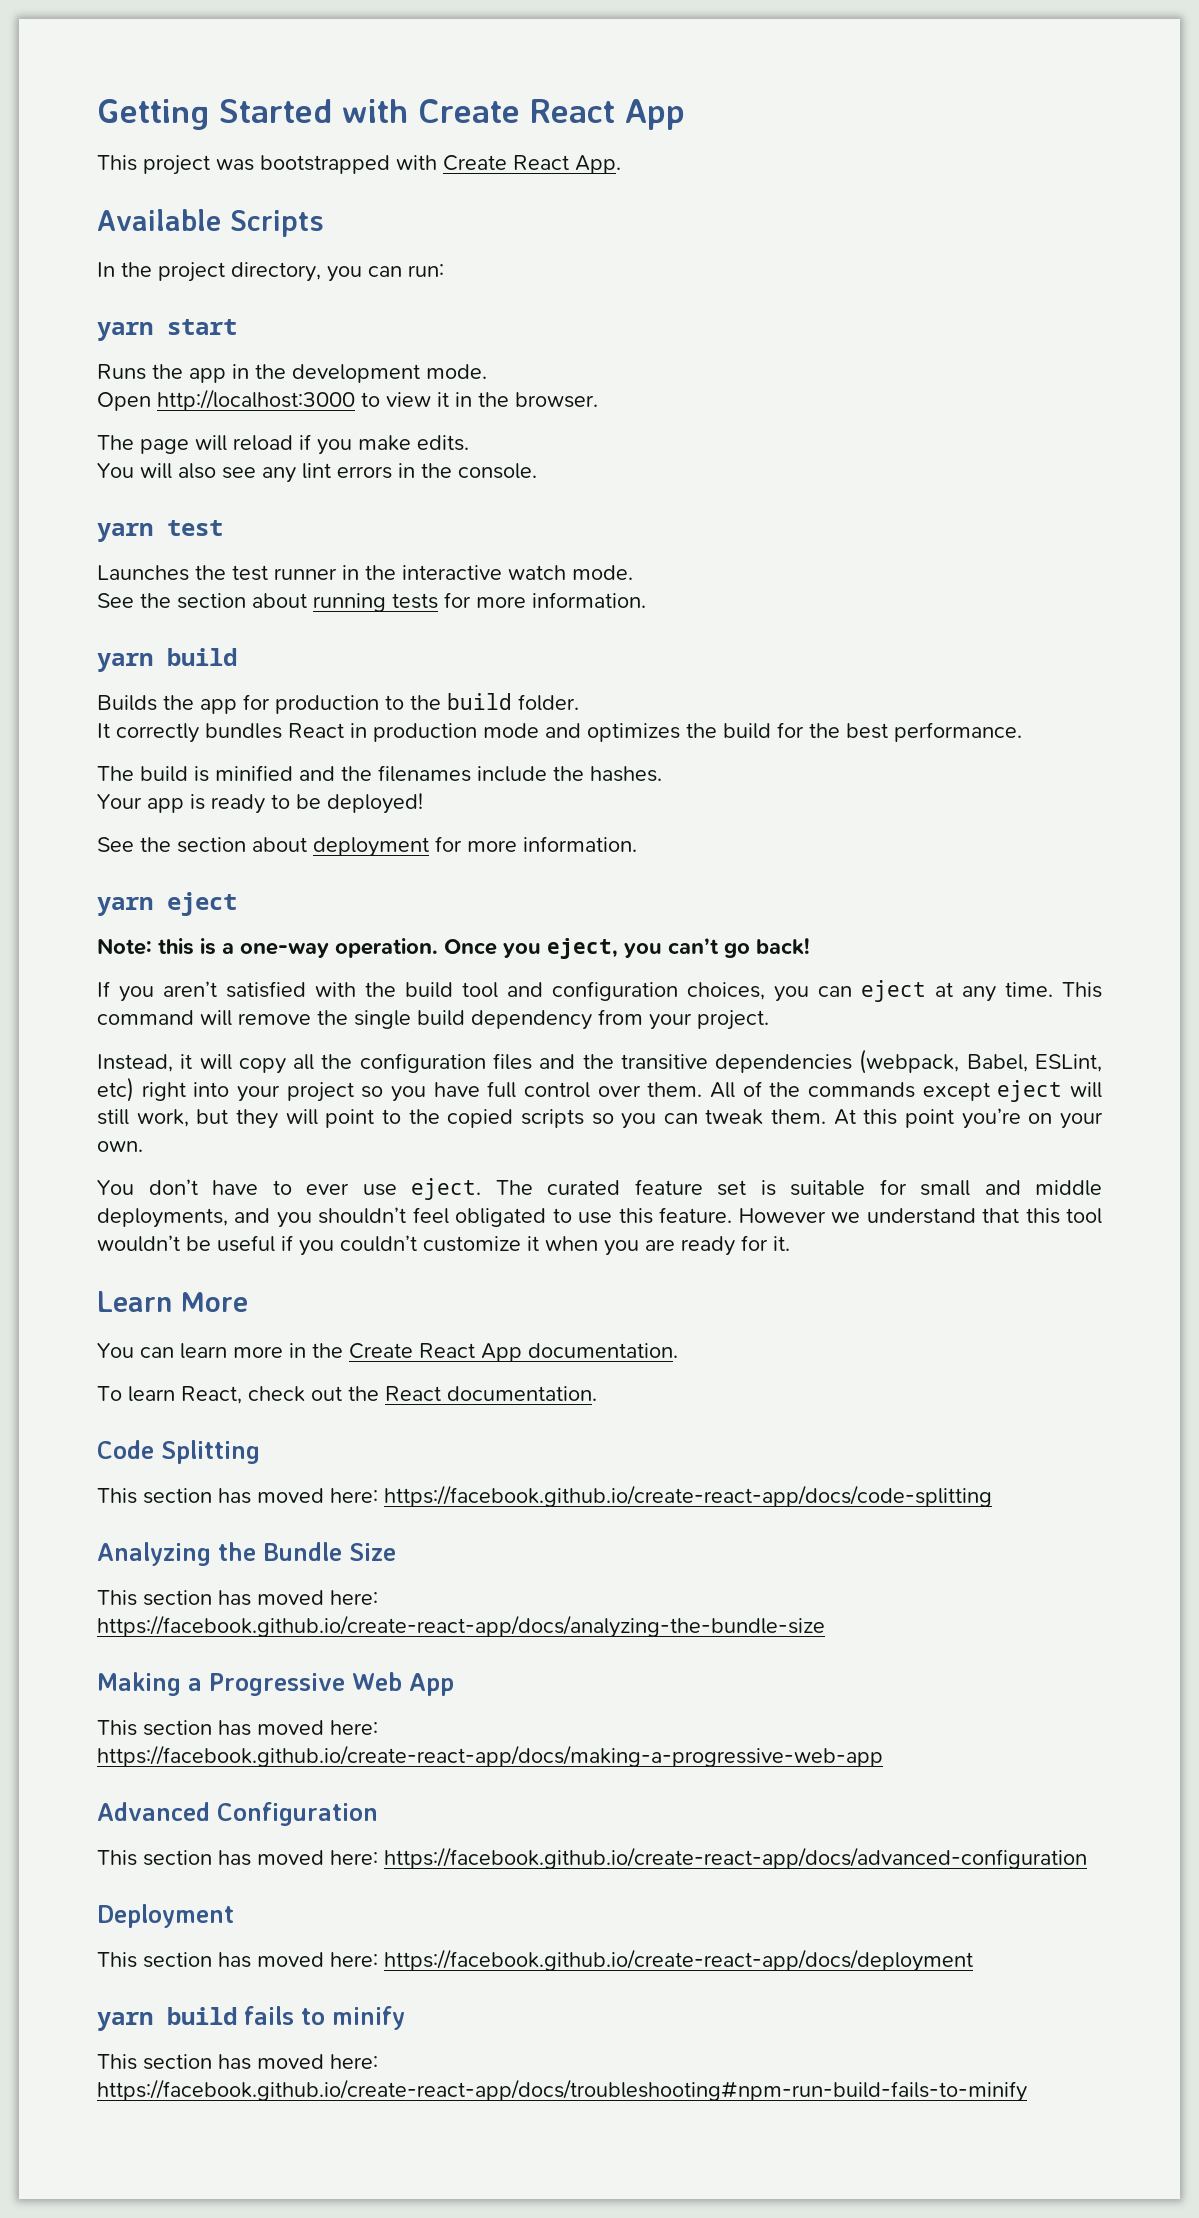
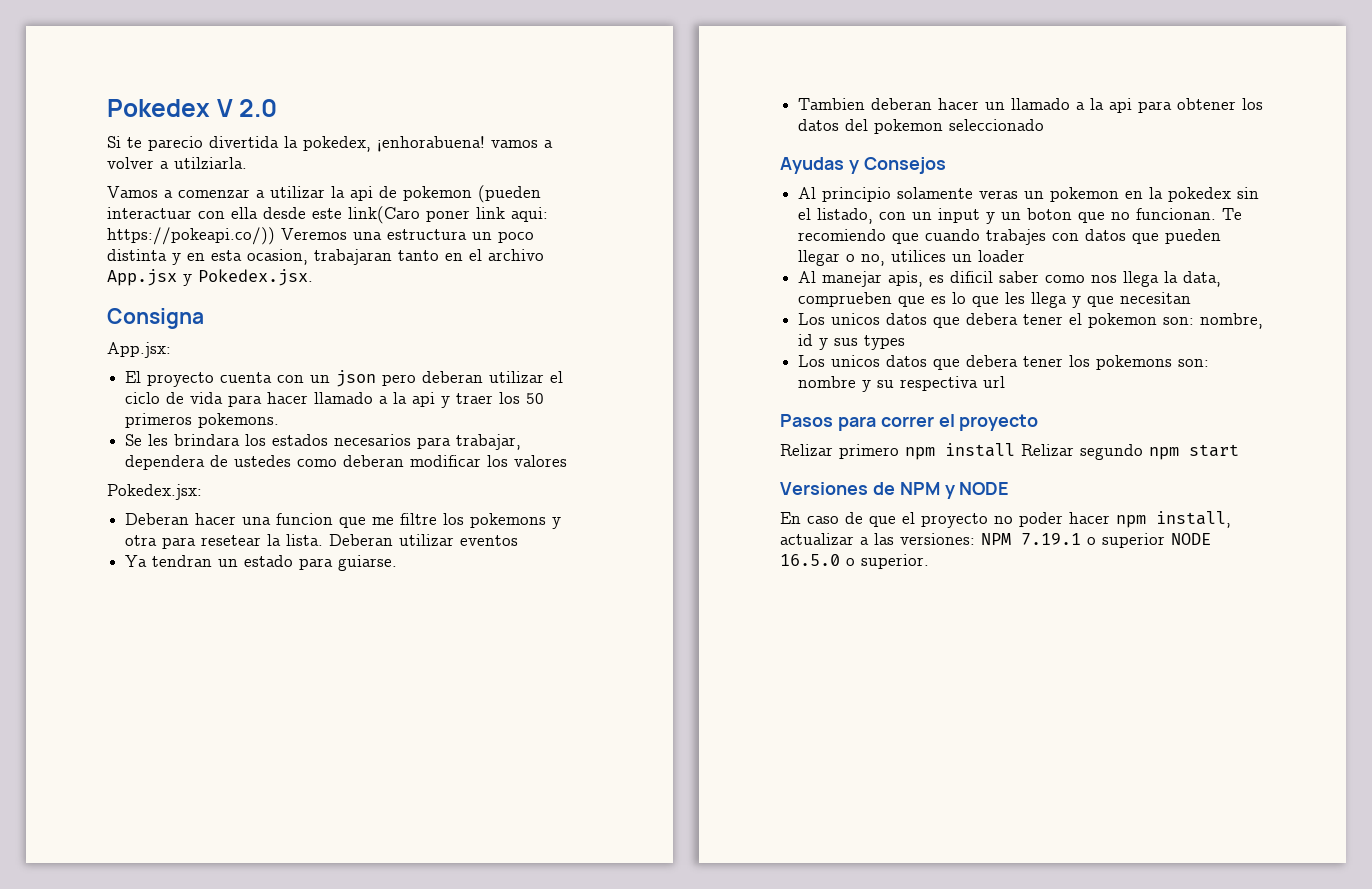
- Getting Started with Create React App
- This project was bootstrapped with Create React App.
- Available Scripts
- In the project directory, you can run:
- yarn start
- Runs the app in the development mode.
- Open http://localhost:3000 to view it in the browser.
- The page will reload if you make edits.
- You will also see any lint errors in the console.
- yarn test
- Launches the test runner in the interactive watch mode.
- See the section about running tests for more information.
- yarn build
- Builds the app for production to the build folder.
- It correctly bundles React in production mode and optimizes the build for the best performance.
- The build is minified and the filenames include the hashes.
- Your app is ready to be deployed!
- See the section about deployment for more information.
- yarn eject
- Note: this is a one-way operation. Once you eject, you can’t go back!
- If you aren’t satisfied with the build tool and configuration choices, you can eject at any time. This command will remove the single build dependency from your project.
- Instead, it will copy all the configuration files and the transitive dependencies (webpack, Babel, ESLint, etc) right into your project so you have full control over them. All of the commands except eject will still work, but they will point to the copied scripts so you can tweak them. At this point you’re on your own.
- You don’t have to ever use eject. The curated feature set is suitable for small and middle deployments, and you shouldn’t feel obligated to use this feature. However we understand that this tool wouldn’t be useful if you couldn’t customize it when you are ready for it.
- Learn More
- You can learn more in the Create React App documentation.
- To learn React, check out the React documentation.
- Code Splitting
- This section has moved here: https://facebook.github.io/create-react-app/docs/code-splitting
- Analyzing the Bundle Size
- This section has moved here: https://facebook.github.io/create-react-app/docs/analyzing-the-bundle-size
- Making a Progressive Web App
- This section has moved here: https://facebook.github.io/create-react-app/docs/making-a-progressive-web-app
- Advanced Configuration
- This section has moved here: https://facebook.github.io/create-react-app/docs/advanced-configuration
- Deployment
- This section has moved here: https://facebook.github.io/create-react-app/docs/deployment
- yarn build fails to minify
- This section has moved here: https://facebook.github.io/create-react-app/docs/troubleshooting#npm-run-build-fails-to-minify
+ Pokedex V 2.0
+ Si te parecio divertida la pokedex, ¡enhorabuena! vamos a volver a utilziarla.
+ Vamos a comenzar a utilizar la api de pokemon (pueden interactuar con ella desde este link(Caro poner link aqui: https://pokeapi.co/)) Veremos una estructura un poco distinta y en esta ocasion, trabajaran tanto en el archivo App.jsx y Pokedex.jsx.
+ Consigna
+ App.jsx:
+ El proyecto cuenta con un json pero deberan utilizar el ciclo de vida para hacer llamado a la api y traer los 50 primeros pokemons.
+ Se les brindara los estados necesarios para trabajar, dependera de ustedes como deberan modificar los valores
+ Pokedex.jsx:
+ Deberan hacer una funcion que me filtre los pokemons y otra para resetear la lista. Deberan utilizar eventos
+ Ya tendran un estado para guiarse.
+ Tambien deberan hacer un llamado a la api para obtener los datos del pokemon seleccionado
+ Ayudas y Consejos
+ Al principio solamente veras un pokemon en la pokedex sin el listado, con un input y un boton que no funcionan. Te recomiendo que cuando trabajes con datos que pueden llegar o no, utilices un loader
+ Al manejar apis, es dificil saber como nos llega la data, comprueben que es lo que les llega y que necesitan
+ Los unicos datos que debera tener el pokemon son: nombre, id y sus types
+ Los unicos datos que debera tener los pokemons son: nombre y su respectiva url
+ Pasos para correr el proyecto
+ Relizar primero npm install Relizar segundo npm start
+ Versiones de NPM y NODE
+ En caso de que el proyecto no poder hacer npm install, actualizar a las versiones: NPM 7.19.1 o superior NODE 16.5.0 o superior.

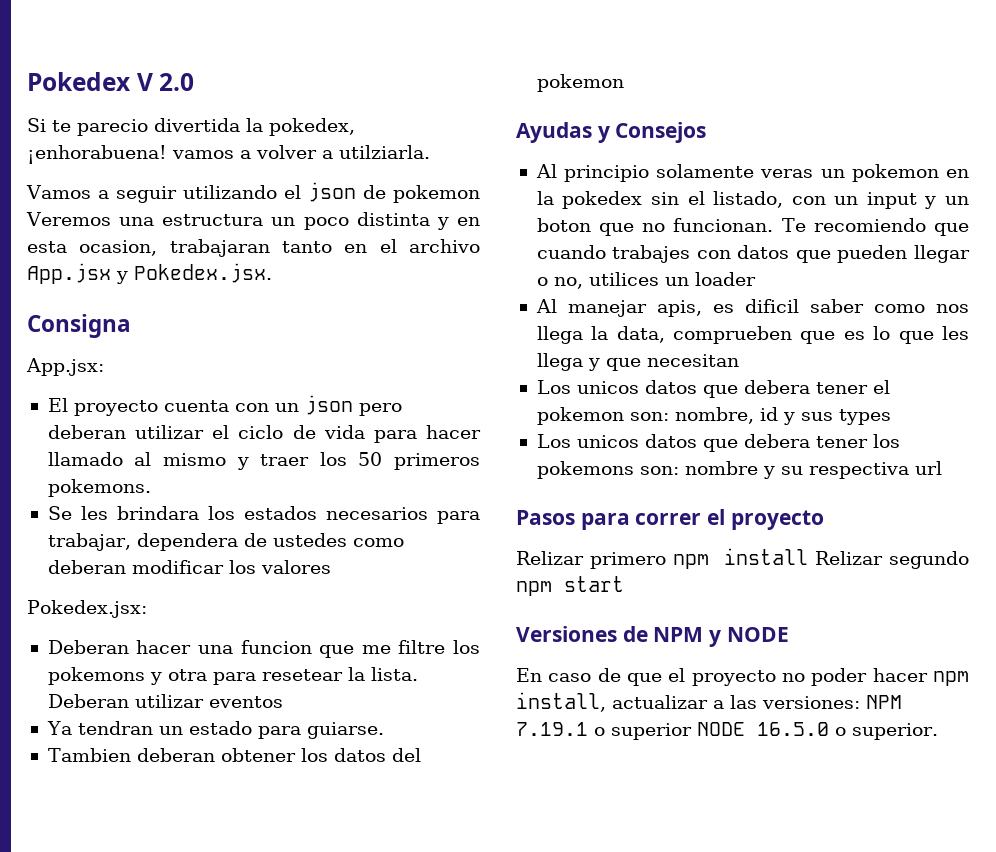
- Vamos a comenzar a utilizar la api de pokemon (pueden interactuar con ella desde este link(Caro poner link aqui: https://pokeapi.co/)) Veremos una estructura un poco distinta y en esta ocasion, trabajaran tanto en el archivo App.jsx y Pokedex.jsx.
+ Vamos a seguir utilizando el json de pokemon Veremos una estructura un poco distinta y en esta ocasion, trabajaran tanto en el archivo App.jsx y Pokedex.jsx.
- El proyecto cuenta con un json pero deberan utilizar el ciclo de vida para hacer llamado a la api y traer los 50 primeros pokemons.
+ El proyecto cuenta con un json pero deberan utilizar el ciclo de vida para hacer llamado al mismo y traer los 50 primeros pokemons.
- Tambien deberan hacer un llamado a la api para obtener los datos del pokemon seleccionado
+ Tambien deberan obtener los datos del pokemon

